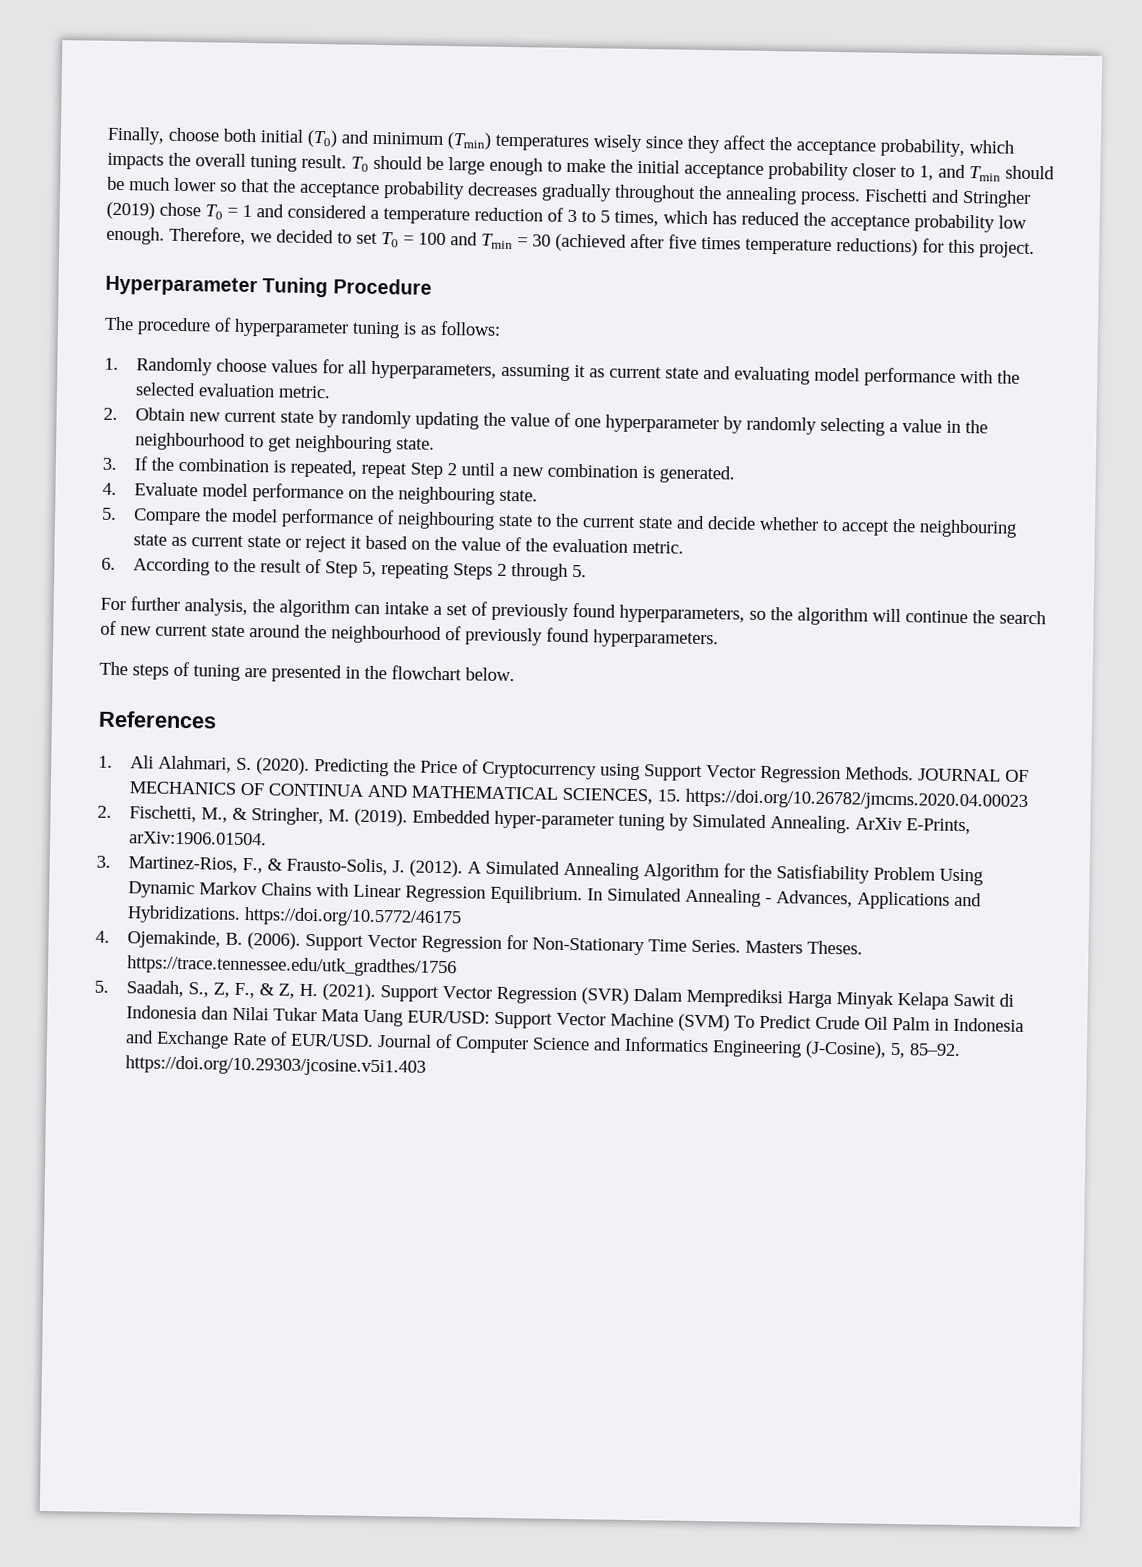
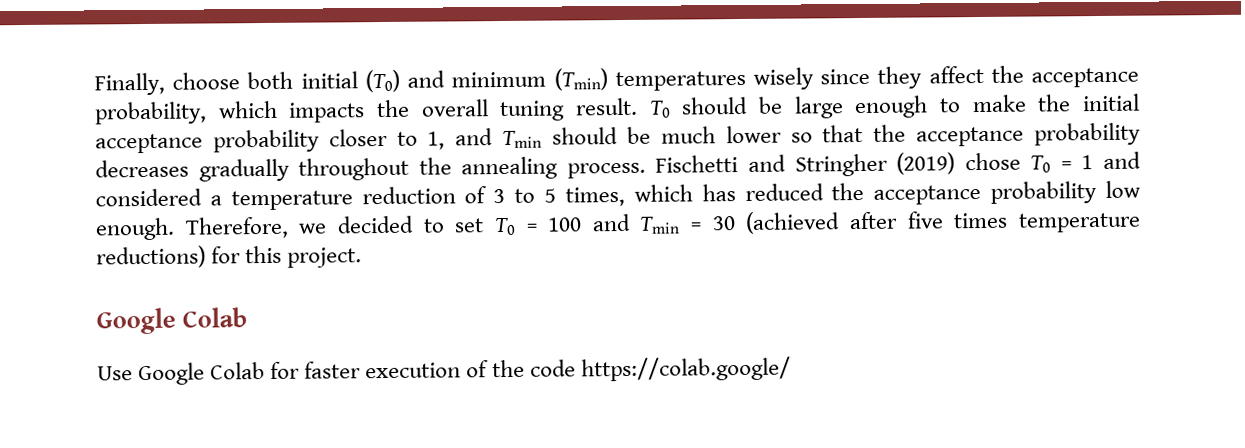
  Therefore, we decided to set T0 = 100 and Tmin = 30 (achieved after five times temperature reductions) for this project.
- Hyperparameter Tuning Procedure
- The procedure of hyperparameter tuning is as follows:
- 1. Randomly choose values for all hyperparameters, assuming it as current state and evaluating model performance with the selected evaluation metric.
- 2. Obtain new current state by randomly updating the value of one hyperparameter by randomly selecting a value in the neighbourhood to get neighbouring state.
- 3. If the combination is repeated, repeat Step 2 until a new combination is generated.
- 4. Evaluate model performance on the neighbouring state.
- 5. Compare the model performance of neighbouring state to the current state and decide whether to accept the neighbouring state as current state or reject it based on the value of the evaluation metric.
- 6. According to the result of Step 5, repeating Steps 2 through 5.
- For further analysis, the algorithm can intake a set of previously found hyperparameters, so the algorithm will continue the search of new current state around the neighbourhood of previously found hyperparameters.
- The steps of tuning are presented in the flowchart below.
- References
- 1. Ali Alahmari, S. (2020). Predicting the Price of Cryptocurrency using Support Vector Regression Methods. JOURNAL OF MECHANICS OF CONTINUA AND MATHEMATICAL SCIENCES, 15. https://doi.org/10.26782/jmcms.2020.04.00023
- 2. Fischetti, M., & Stringher, M. (2019). Embedded hyper-parameter tuning by Simulated Annealing. ArXiv E-Prints, arXiv:1906.01504.
- 3. Martinez-Rios, F., & Frausto-Solis, J. (2012). A Simulated Annealing Algorithm for the Satisfiability Problem Using Dynamic Markov Chains with Linear Regression Equilibrium. In Simulated Annealing - Advances, Applications and Hybridizations. https://doi.org/10.5772/46175
- 4. Ojemakinde, B. (2006). Support Vector Regression for Non-Stationary Time Series. Masters Theses. https://trace.tennessee.edu/utk_gradthes/1756
- 5. Saadah, S., Z, F., & Z, H. (2021). Support Vector Regression (SVR) Dalam Memprediksi Harga Minyak Kelapa Sawit di Indonesia dan Nilai Tukar Mata Uang EUR/USD: Support Vector Machine (SVM) To Predict Crude Oil Palm in Indonesia and Exchange Rate of EUR/USD. Journal of Computer Science and Informatics Engineering (J-Cosine), 5, 85–92. https://doi.org/10.29303/jcosine.v5i1.403
+ Google Colab
+ Use Google Colab for faster execution of the code https://colab.google/

